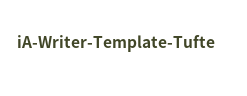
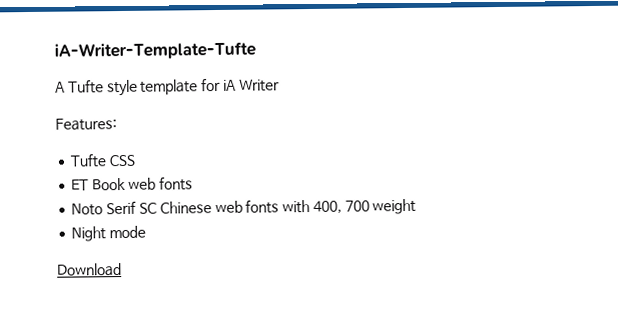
+ A Tufte style template for iA Writer
+ Features:
+ Tufte CSS
+ ET Book web fonts
+ Noto Serif SC Chinese web fonts with 400, 700 weight
+ Night mode
+ Download

